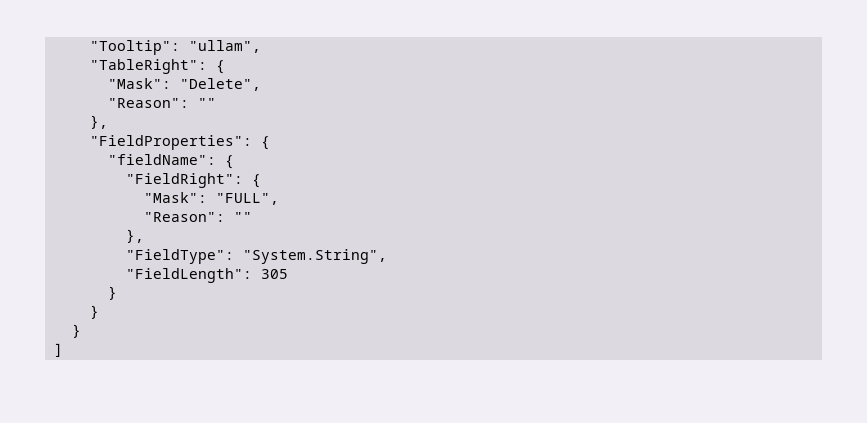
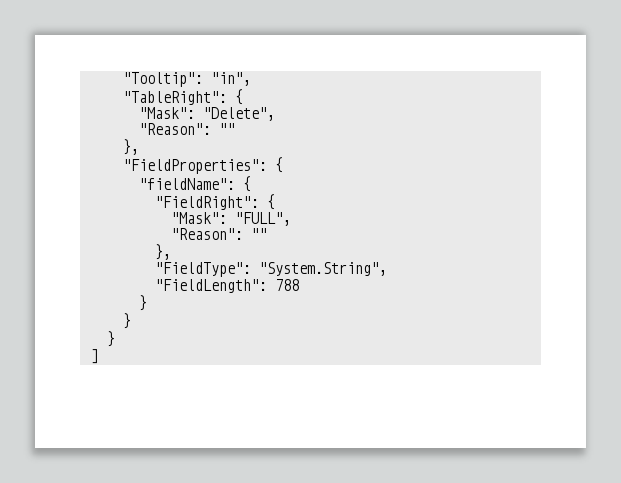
- "Tooltip": "ullam",
+ "Tooltip": "in",
- "FieldLength": 305
+ "FieldLength": 788

